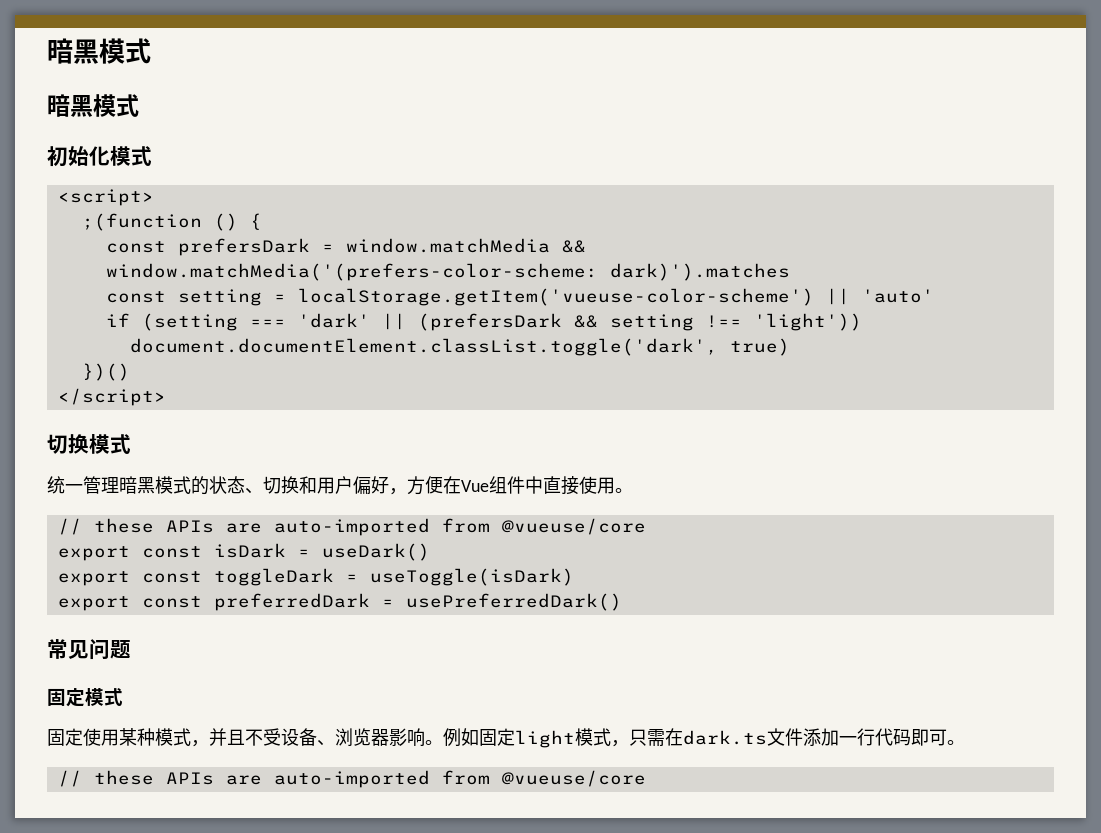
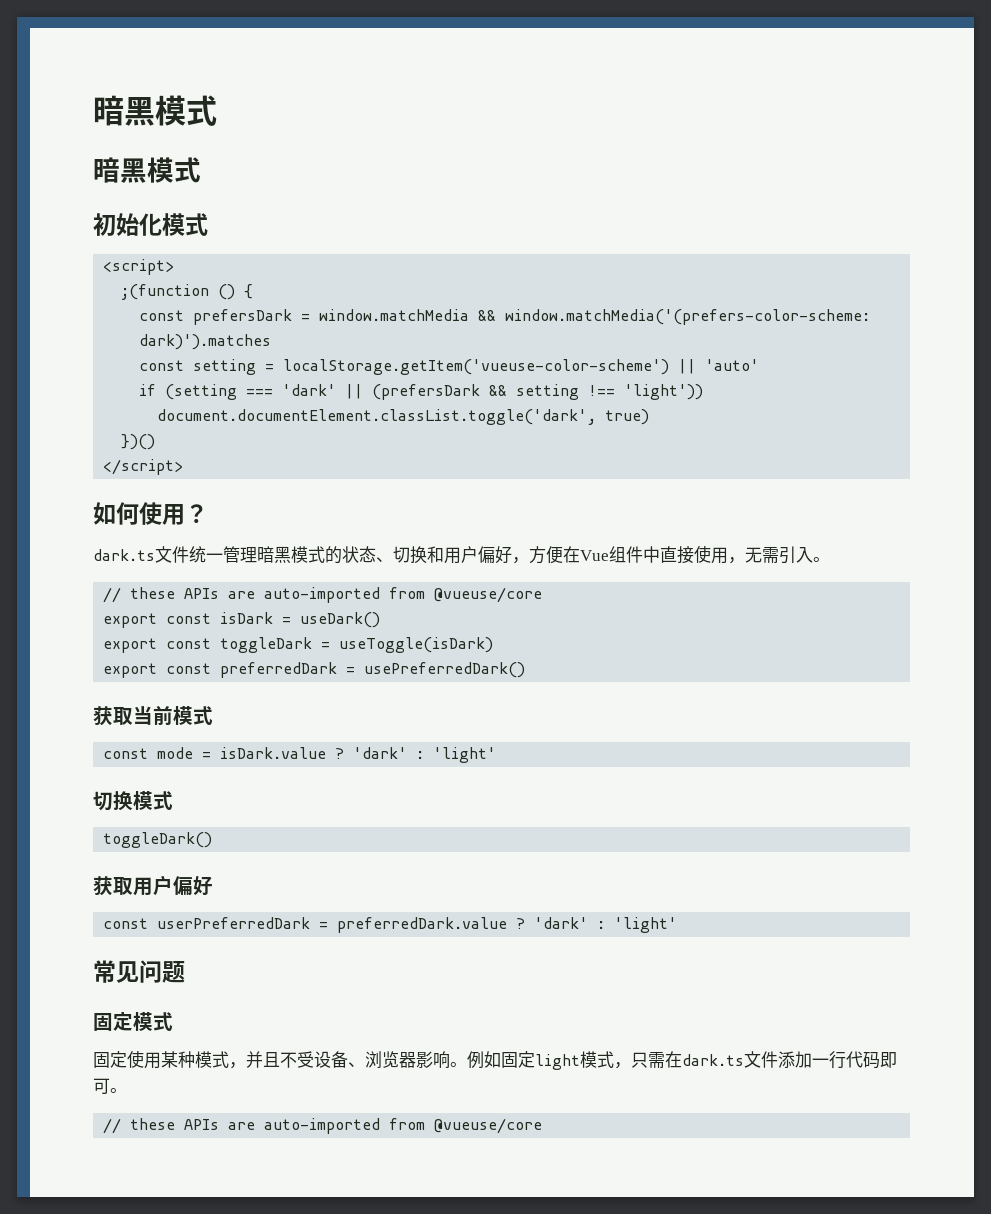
- 切换模式
- 统一管理暗黑模式的状态、切换和用户偏好，方便在Vue组件中直接使用。
+ 如何使用？
+ dark.ts文件统一管理暗黑模式的状态、切换和用户偏好，方便在Vue组件中直接使用，无需引入。
+ 获取当前模式
+ const mode = isDark.value ? 'dark' : 'light'
+ 切换模式
+ toggleDark()
+ 获取用户偏好
+ const userPreferredDark = preferredDark.value ? 'dark' : 'light'

